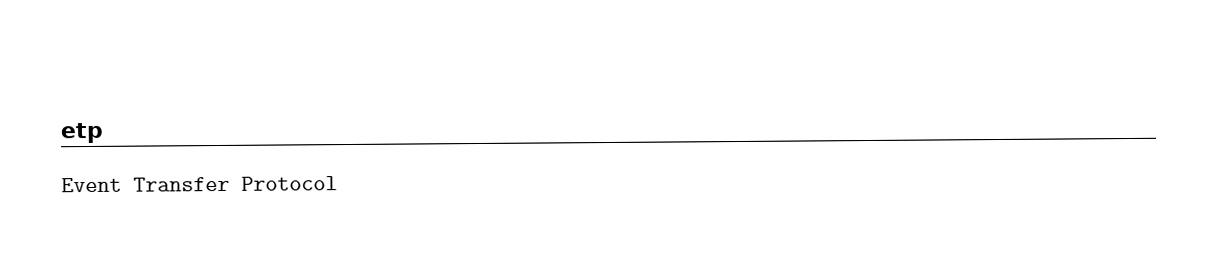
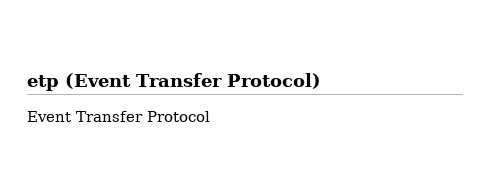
- etp
+ etp (Event Transfer Protocol)

